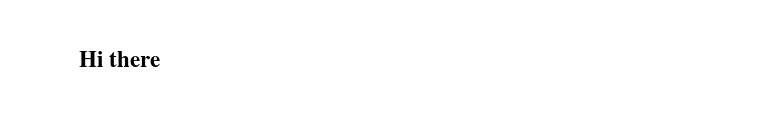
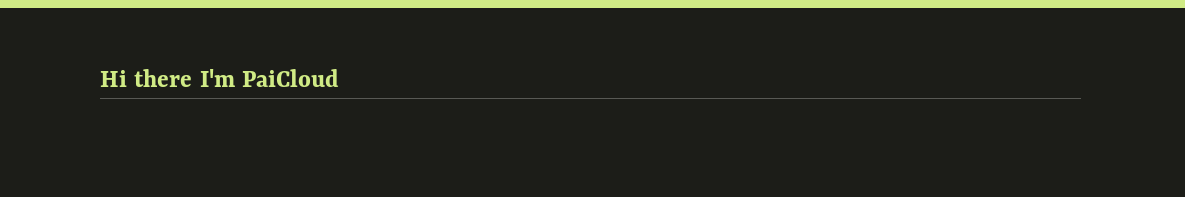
- Hi there
+ Hi there I'm PaiCloud

